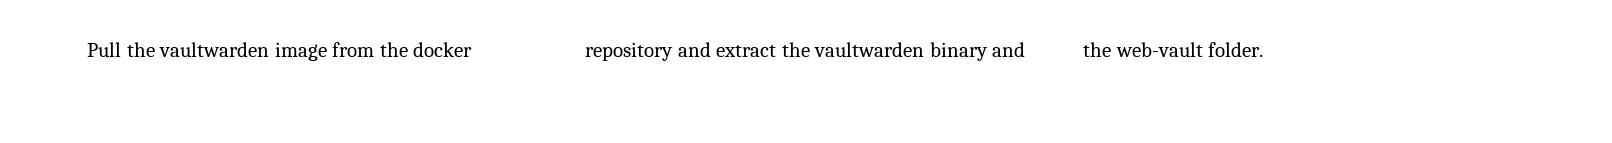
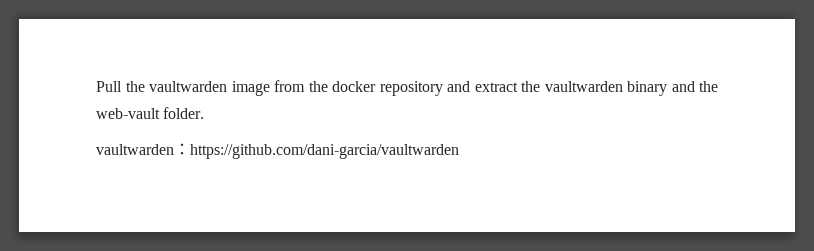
+ vaultwarden：https://github.com/dani-garcia/vaultwarden

